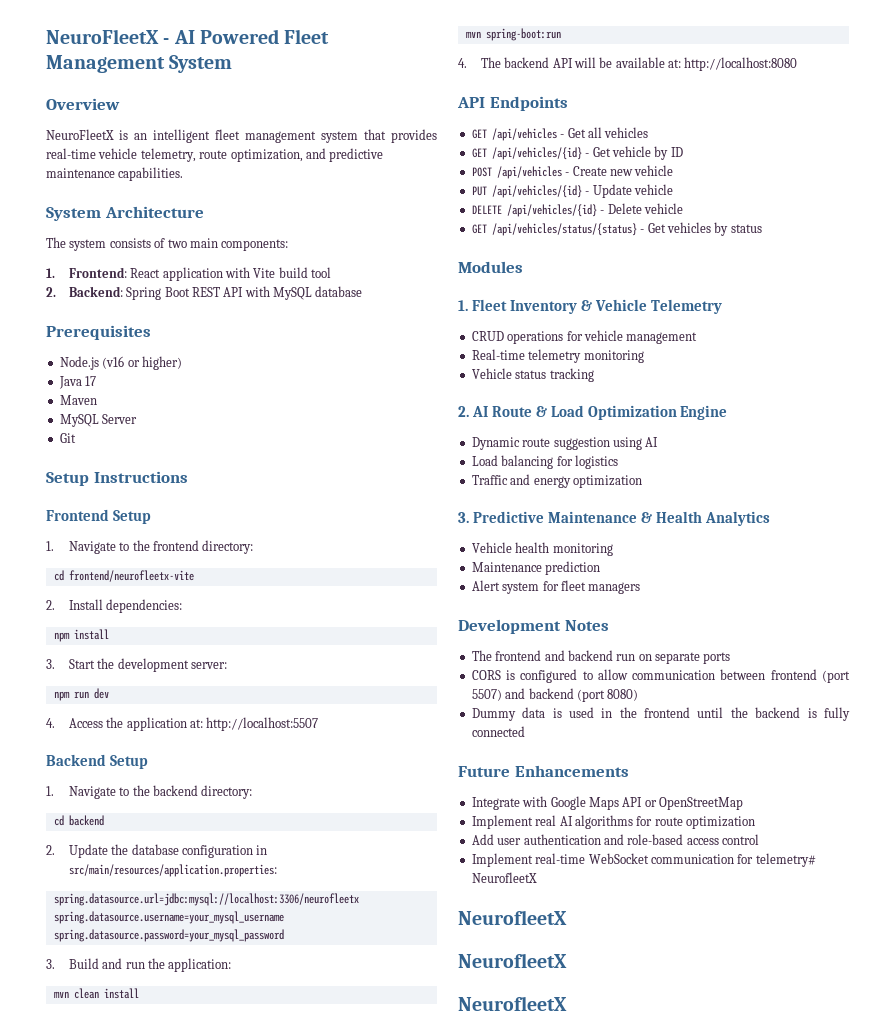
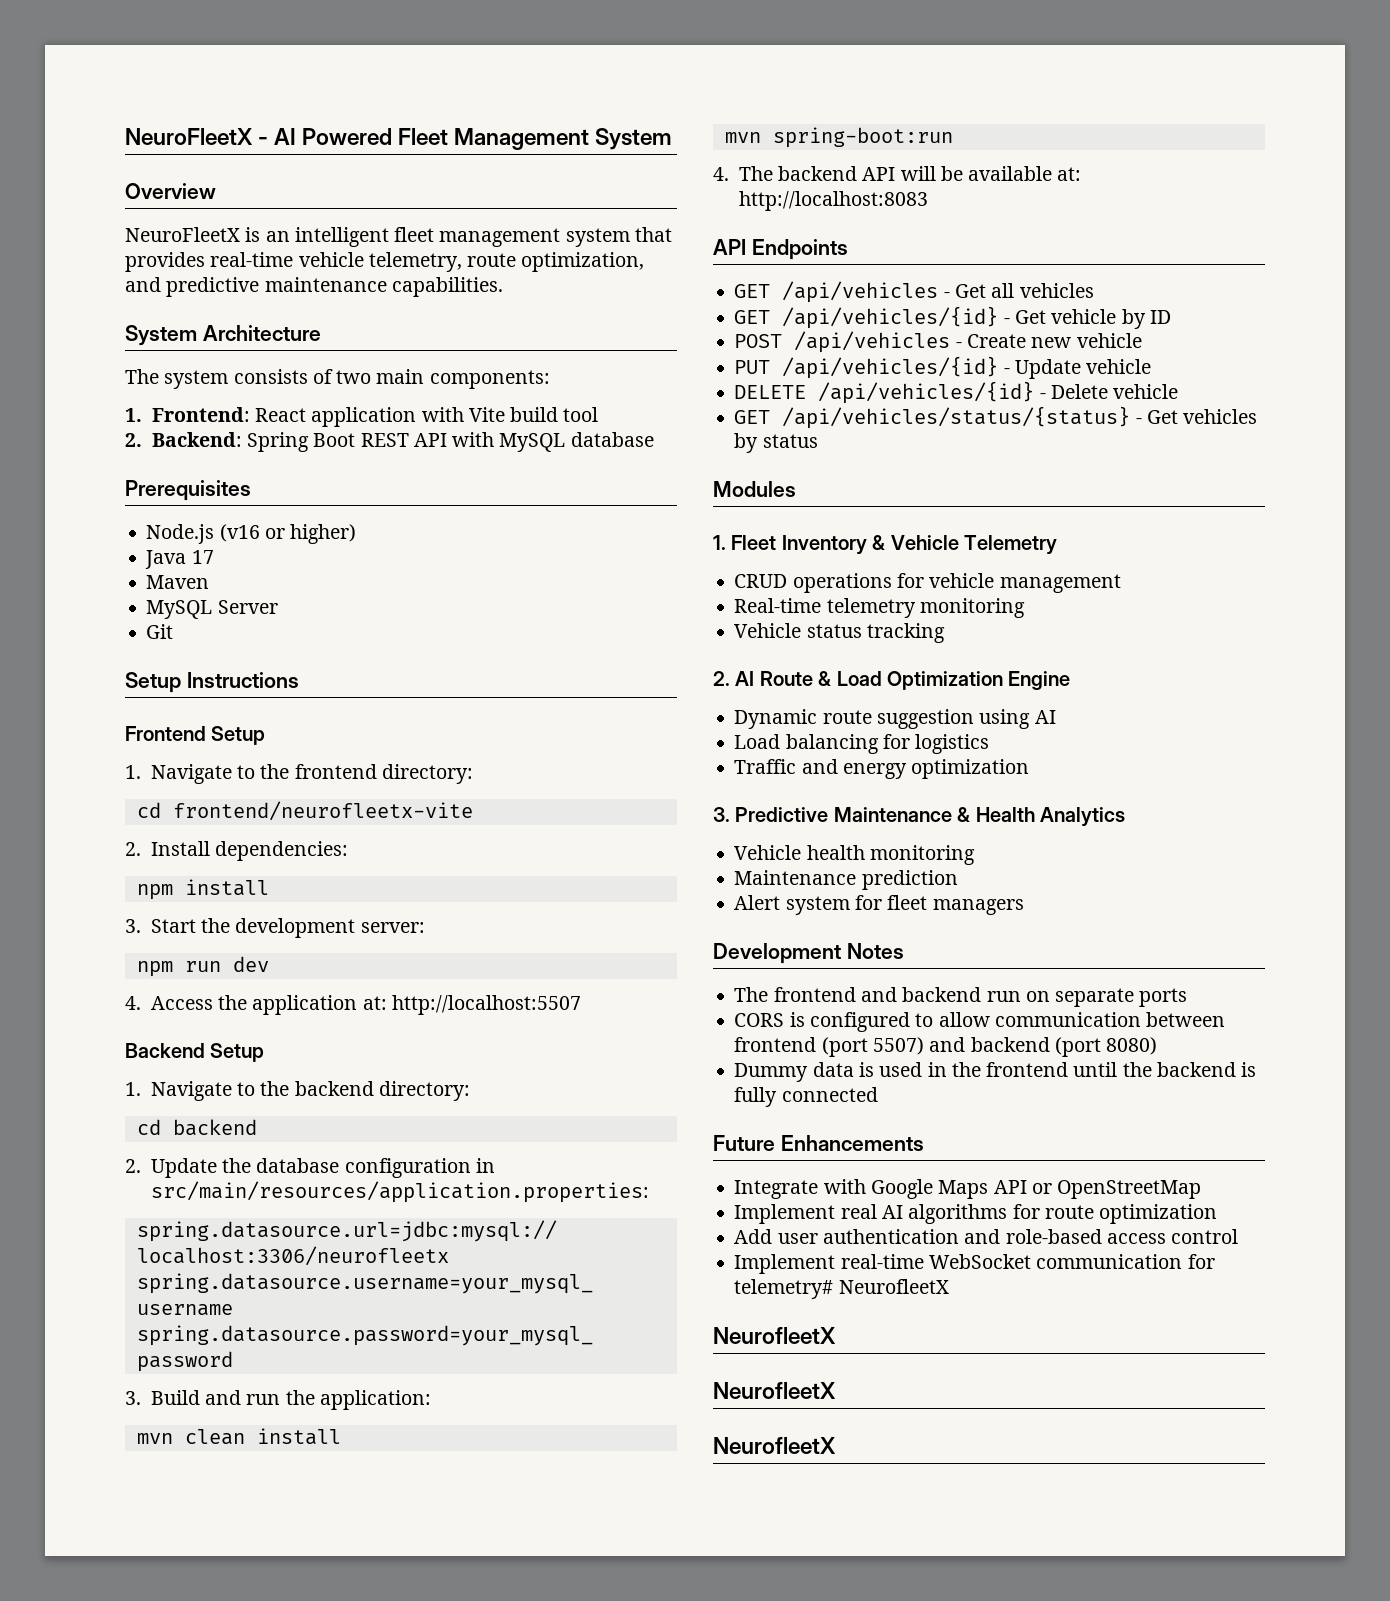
- 4. The backend API will be available at: http://localhost:8080
+ 4. The backend API will be available at: http://localhost:8083

